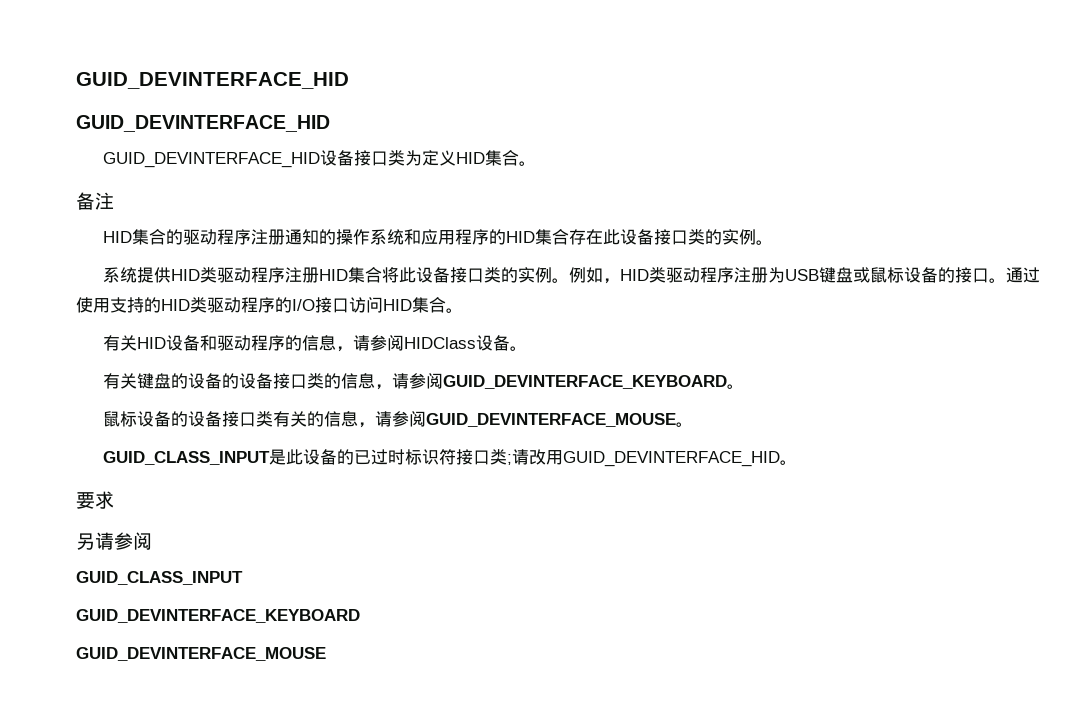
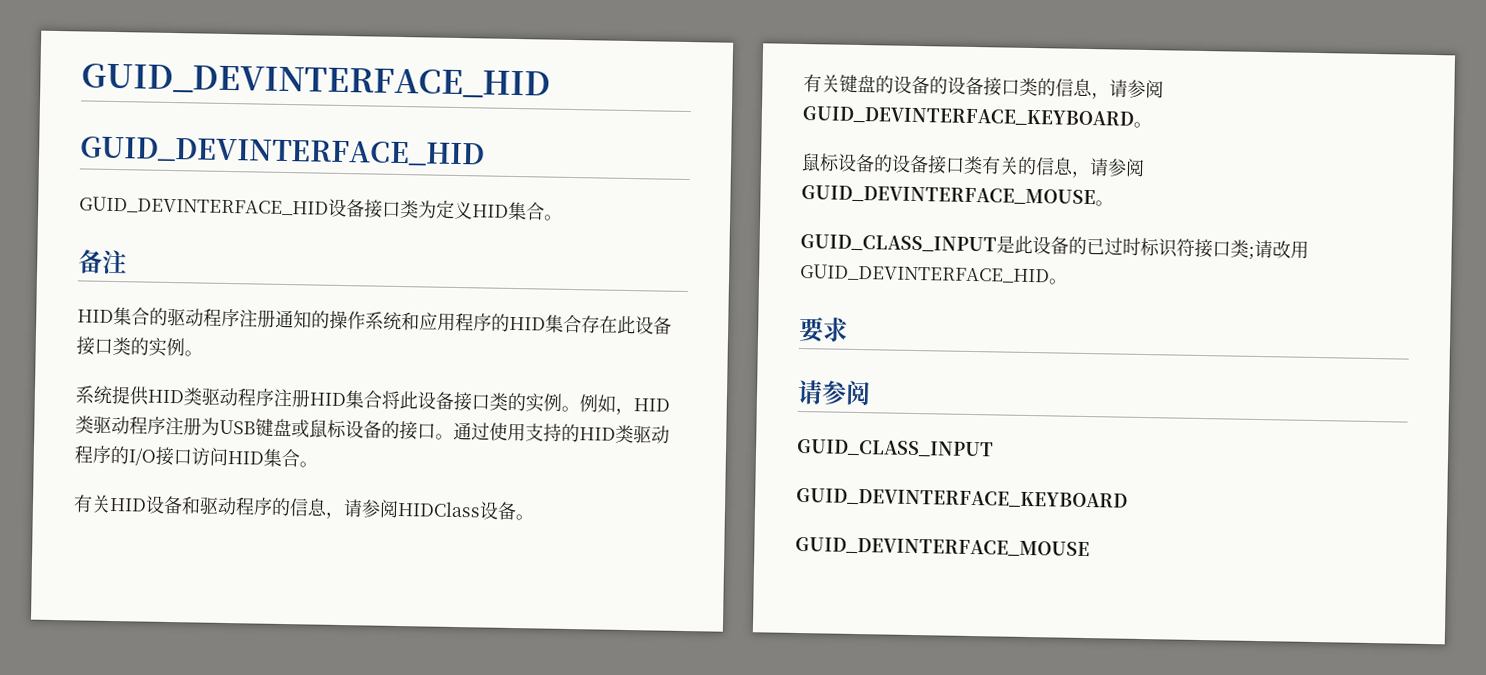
  要求
- 另请参阅
+ 请参阅

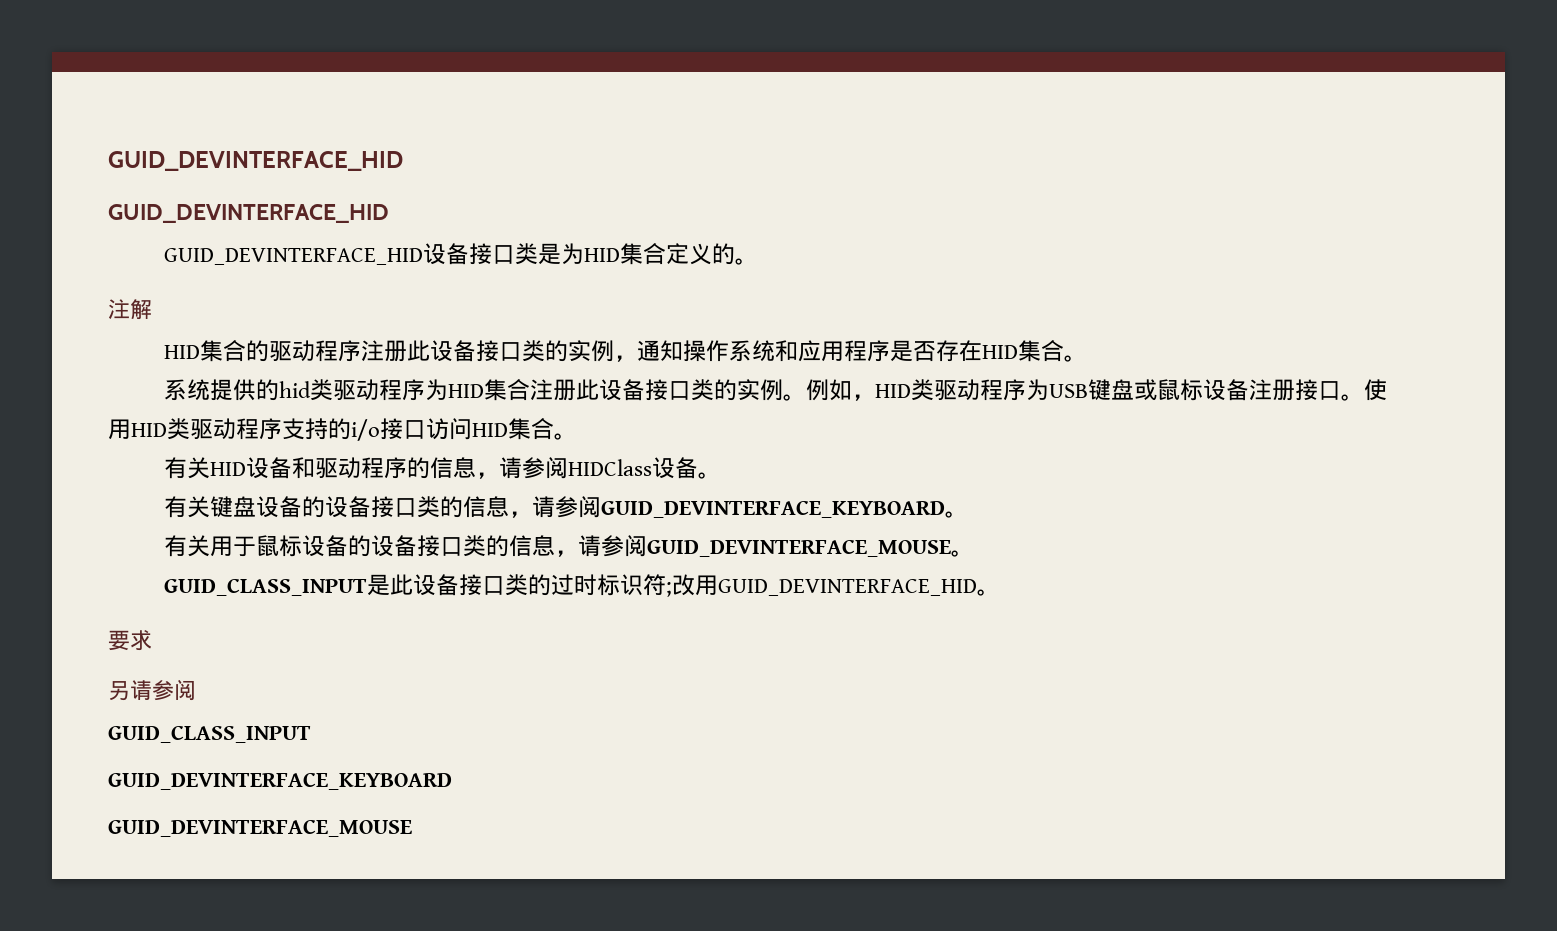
- GUID_DEVINTERFACE_HID设备接口类为定义HID集合。
- 备注
+ GUID_DEVINTERFACE_HID设备接口类是为HID集合定义的。
+ 注解
- HID集合的驱动程序注册通知的操作系统和应用程序的HID集合存在此设备接口类的实例。
+ HID集合的驱动程序注册此设备接口类的实例，通知操作系统和应用程序是否存在HID集合。
- 系统提供HID类驱动程序注册HID集合将此设备接口类的实例。
+ 系统提供的hid类驱动程序为HID集合注册此设备接口类的实例。
- 例如，HID类驱动程序注册为USB键盘或鼠标设备的接口。通过使用支持的HID类驱动程序的I/O接口访问HID集合。
+ 例如，HID类驱动程序为USB键盘或鼠标设备注册接口。使用HID类驱动程序支持的i/o接口访问HID集合。
- 有关键盘的设备的设备接口类的信息，请参阅GUID_DEVINTERFACE_KEYBOARD。
+ 有关键盘设备的设备接口类的信息，请参阅GUID_DEVINTERFACE_KEYBOARD。
- 鼠标设备的设备接口类有关的信息，请参阅GUID_DEVINTERFACE_MOUSE。
+ 有关用于鼠标设备的设备接口类的信息，请参阅GUID_DEVINTERFACE_MOUSE。
- GUID_CLASS_INPUT是此设备的已过时标识符接口类;请改用GUID_DEVINTERFACE_HID。
+ GUID_CLASS_INPUT是此设备接口类的过时标识符;改用GUID_DEVINTERFACE_HID。
  要求
- 请参阅
+ 另请参阅

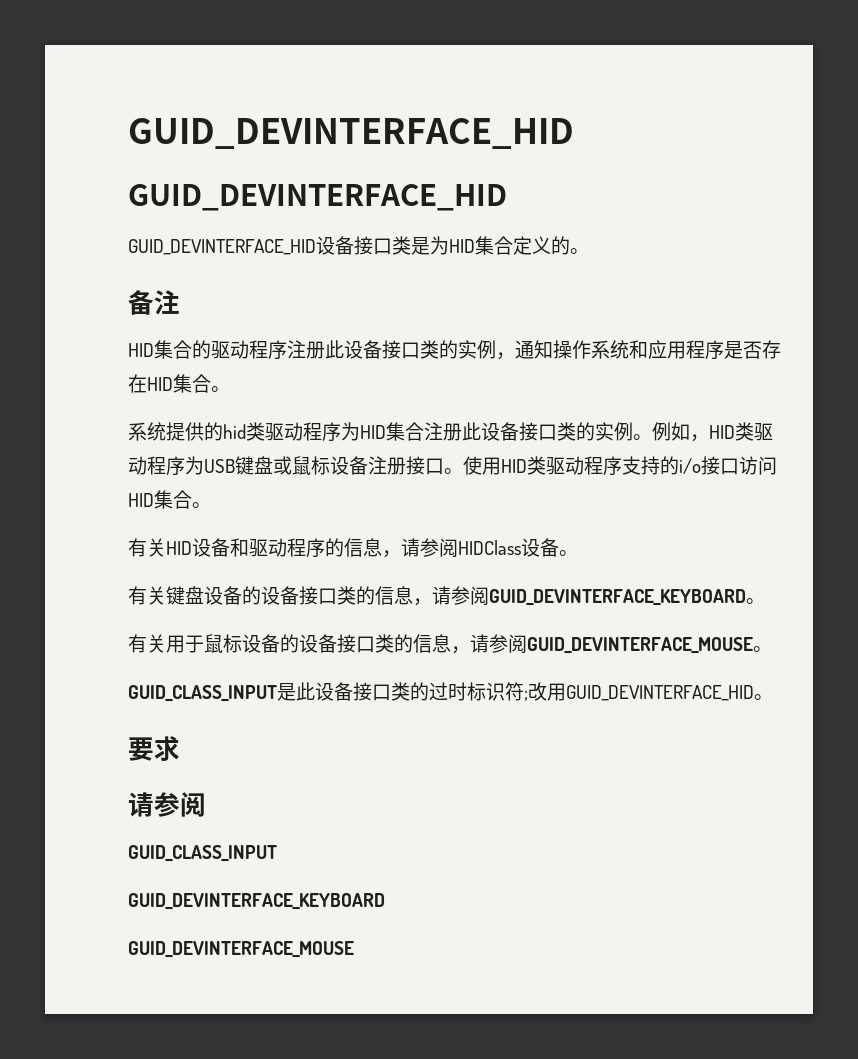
  GUID_DEVINTERFACE_HID设备接口类是为HID集合定义的。
- 注解
+ 备注
  要求
- 另请参阅
+ 请参阅

